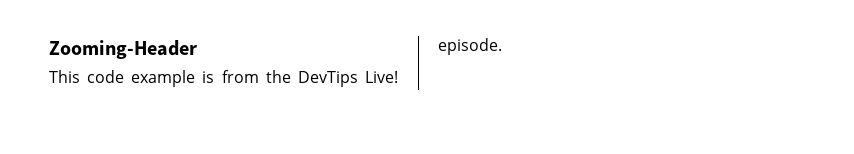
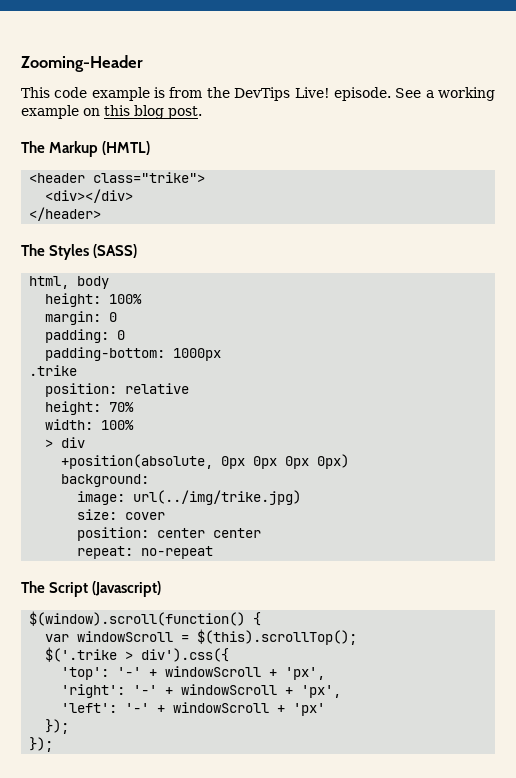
+ See a working example on this blog post.
+ The Markup (HMTL)
+ <header class="trike">
+ <div></div>
+ </header>
+ The Styles (SASS)
+ html, body
+ height: 100%
+ margin: 0
+ padding: 0
+ padding-bottom: 1000px
+ .trike
+ position: relative
+ height: 70%
+ width: 100%
+ > div
+ +position(absolute, 0px 0px 0px 0px)
+ background:
+ image: url(../img/trike.jpg)
+ size: cover
+ position: center center
+ repeat: no-repeat
+ The Script (Javascript)
+ $(window).scroll(function() {
+ var windowScroll = $(this).scrollTop();
+ $('.trike > div').css({
+ 'top': '-' + windowScroll + 'px',
+ 'right': '-' + windowScroll + 'px',
+ 'left': '-' + windowScroll + 'px'
+ });
+ });

